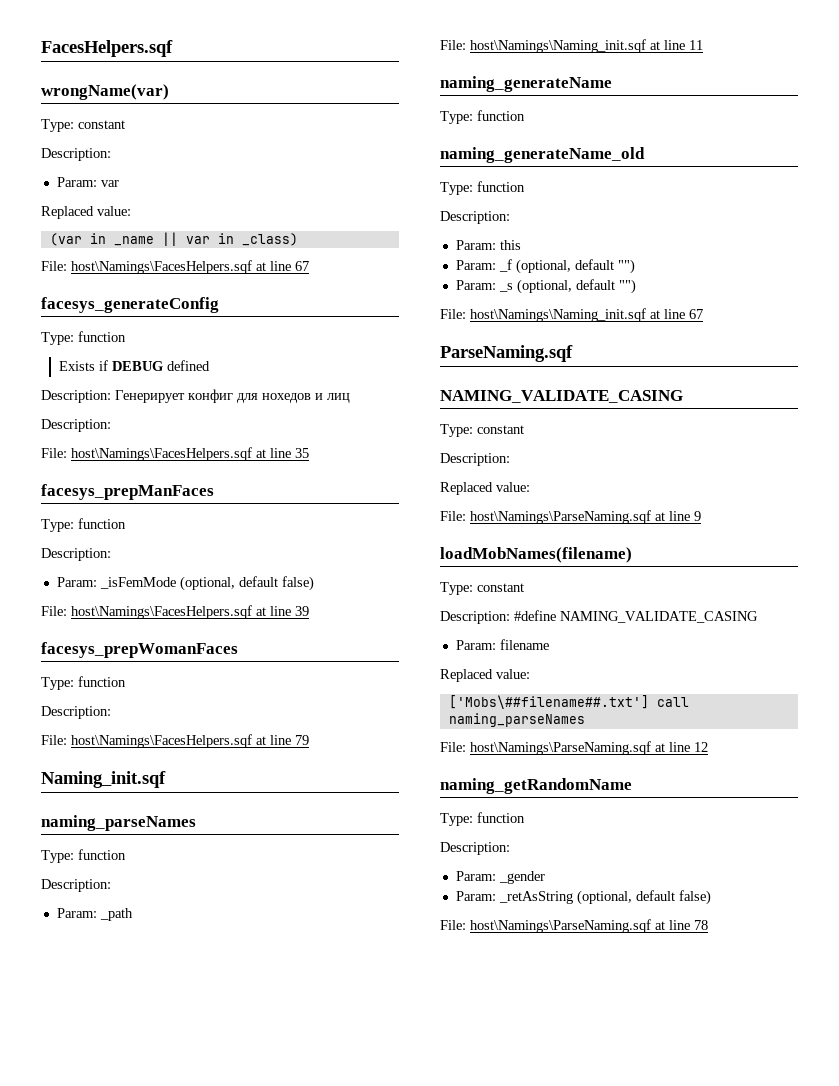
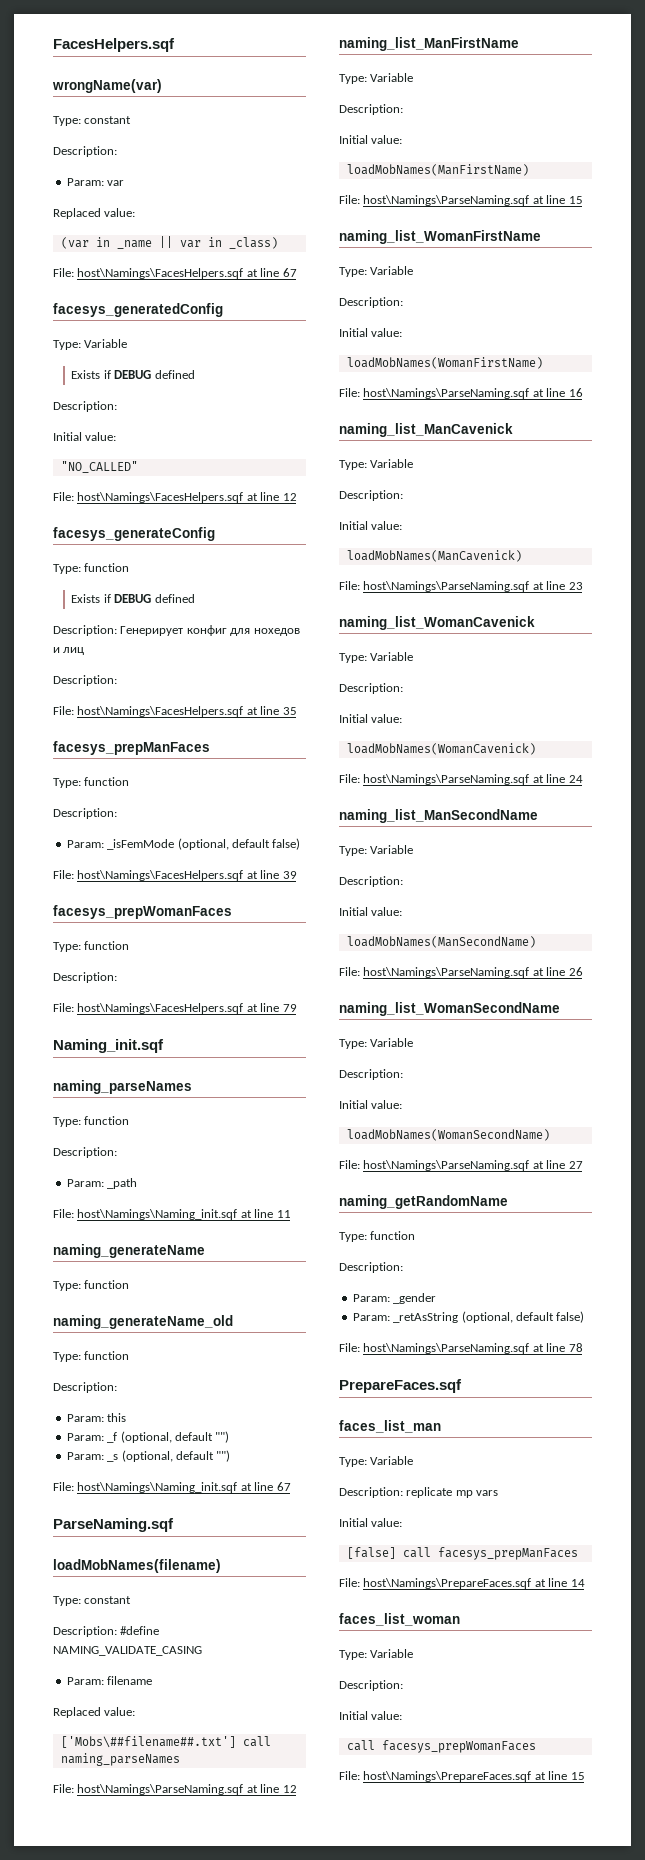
+ facesys_generatedConfig
+ Type: Variable
+ Exists if DEBUG defined
+ Description:
+ Initial value:
+ "NO_CALLED"
+ File: host\Namings\FacesHelpers.sqf at line 12
  ParseNaming.sqf
- NAMING_VALIDATE_CASING
- Type: constant
- Description:
- Replaced value:
- File: host\Namings\ParseNaming.sqf at line 9
+ naming_list_ManFirstName
+ Type: Variable
+ Description:
+ Initial value:
+ loadMobNames(ManFirstName)
+ File: host\Namings\ParseNaming.sqf at line 15
+ naming_list_WomanFirstName
+ Type: Variable
+ Description:
+ Initial value:
+ loadMobNames(WomanFirstName)
+ File: host\Namings\ParseNaming.sqf at line 16
+ naming_list_ManCavenick
+ Type: Variable
+ Description:
+ Initial value:
+ loadMobNames(ManCavenick)
+ File: host\Namings\ParseNaming.sqf at line 23
+ naming_list_WomanCavenick
+ Type: Variable
+ Description:
+ Initial value:
+ loadMobNames(WomanCavenick)
+ File: host\Namings\ParseNaming.sqf at line 24
+ naming_list_ManSecondName
+ Type: Variable
+ Description:
+ Initial value:
+ loadMobNames(ManSecondName)
+ File: host\Namings\ParseNaming.sqf at line 26
+ naming_list_WomanSecondName
+ Type: Variable
+ Description:
+ Initial value:
+ loadMobNames(WomanSecondName)
+ File: host\Namings\ParseNaming.sqf at line 27
+ PrepareFaces.sqf
+ faces_list_man
+ Type: Variable
+ Description: replicate mp vars
+ Initial value:
+ [false] call facesys_prepManFaces
+ File: host\Namings\PrepareFaces.sqf at line 14
+ faces_list_woman
+ Type: Variable
+ Description:
+ Initial value:
+ call facesys_prepWomanFaces
+ File: host\Namings\PrepareFaces.sqf at line 15

